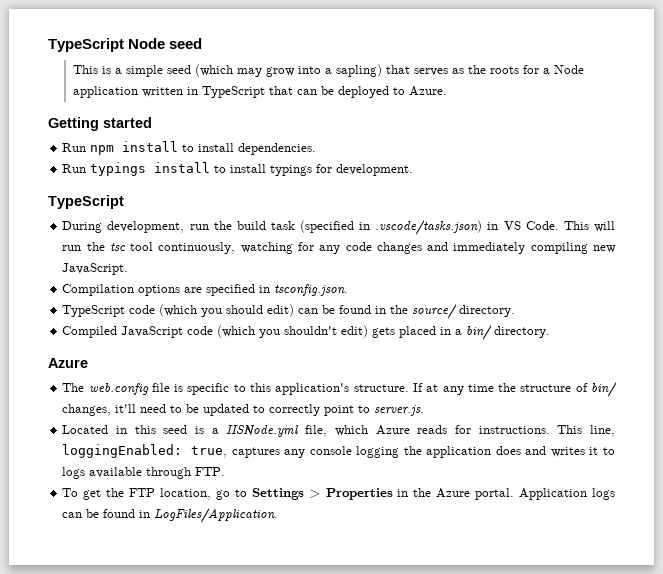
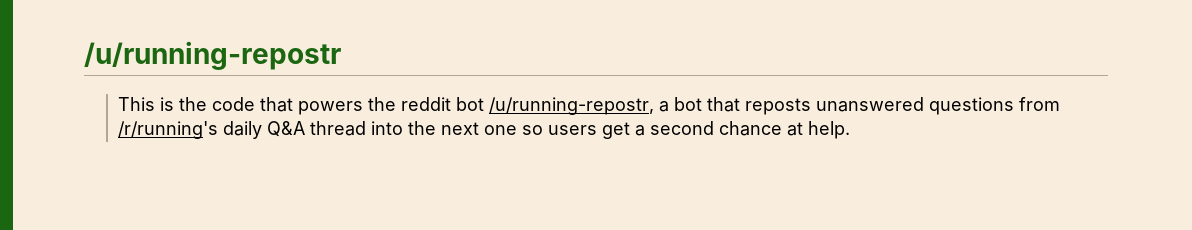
- TypeScript Node seed
+ /u/running-repostr
- This is a simple seed (which may grow into a sapling) that serves as the roots for a Node application written in TypeScript that can be deployed to Azure.
- Getting started
- Run npm install to install dependencies.
- Run typings install to install typings for development.
- TypeScript
- During development, run the build task (specified in .vscode/tasks.json) in VS Code. This will run the tsc tool continuously, watching for any code changes and immediately compiling new JavaScript.
- Compilation options are specified in tsconfig.json.
- TypeScript code (which you should edit) can be found in the source/ directory.
- Compiled JavaScript code (which you shouldn't edit) gets placed in a bin/ directory.
- Azure
- The web.config file is specific to this application's structure. If at any time the structure of bin/ changes, it'll need to be updated to correctly point to server.js.
- Located in this seed is a IISNode.yml file, which Azure reads for instructions. This line, loggingEnabled: true, captures any console logging the application does and writes it to logs available through FTP.
- To get the FTP location, go to Settings > Properties in the Azure portal. Application logs can be found in LogFiles/Application.
+ This is the code that powers the reddit bot /u/running-repostr, a bot that reposts unanswered questions from /r/running's daily Q&A thread into the next one so users get a second chance at help.

